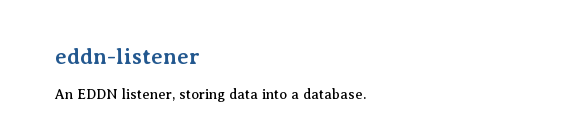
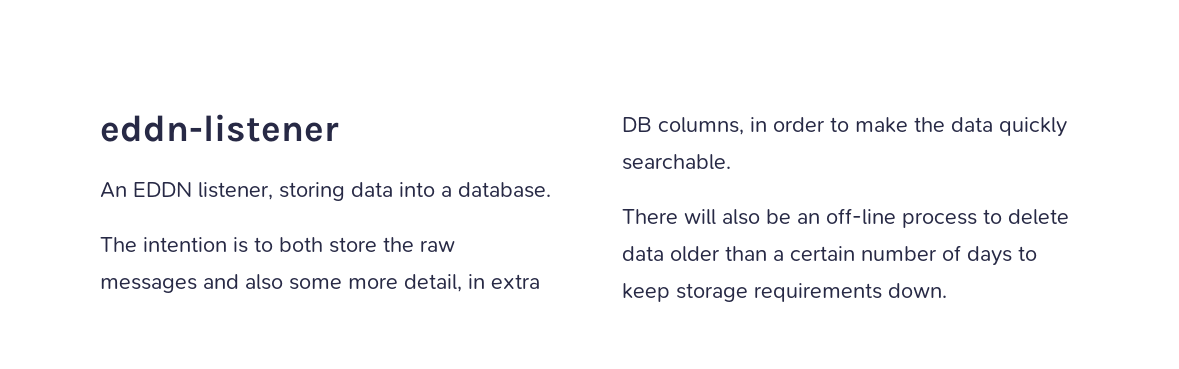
+ The intention is to both store the raw messages and also some more detail, in extra DB columns, in order to make the data quickly searchable.
+ There will also be an off-line process to delete data older than a certain number of days to keep storage requirements down.

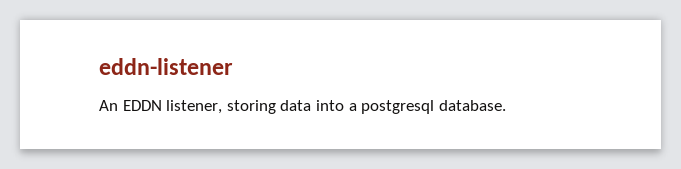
- An EDDN listener, storing data into a database.
+ An EDDN listener, storing data into a postgresql database.
- The intention is to both store the raw messages and also some more detail, in extra DB columns, in order to make the data quickly searchable.
- There will also be an off-line process to delete data older than a certain number of days to keep storage requirements down.

